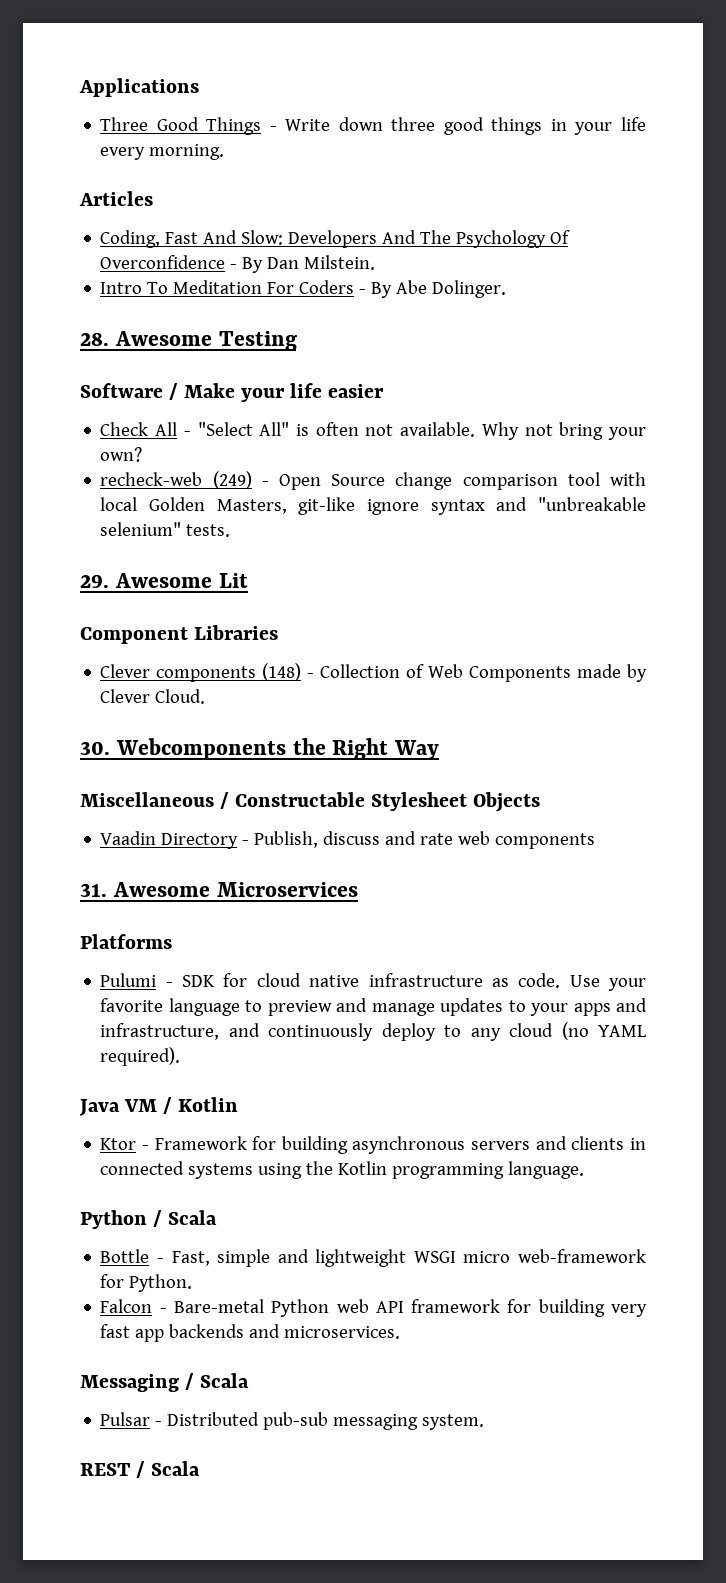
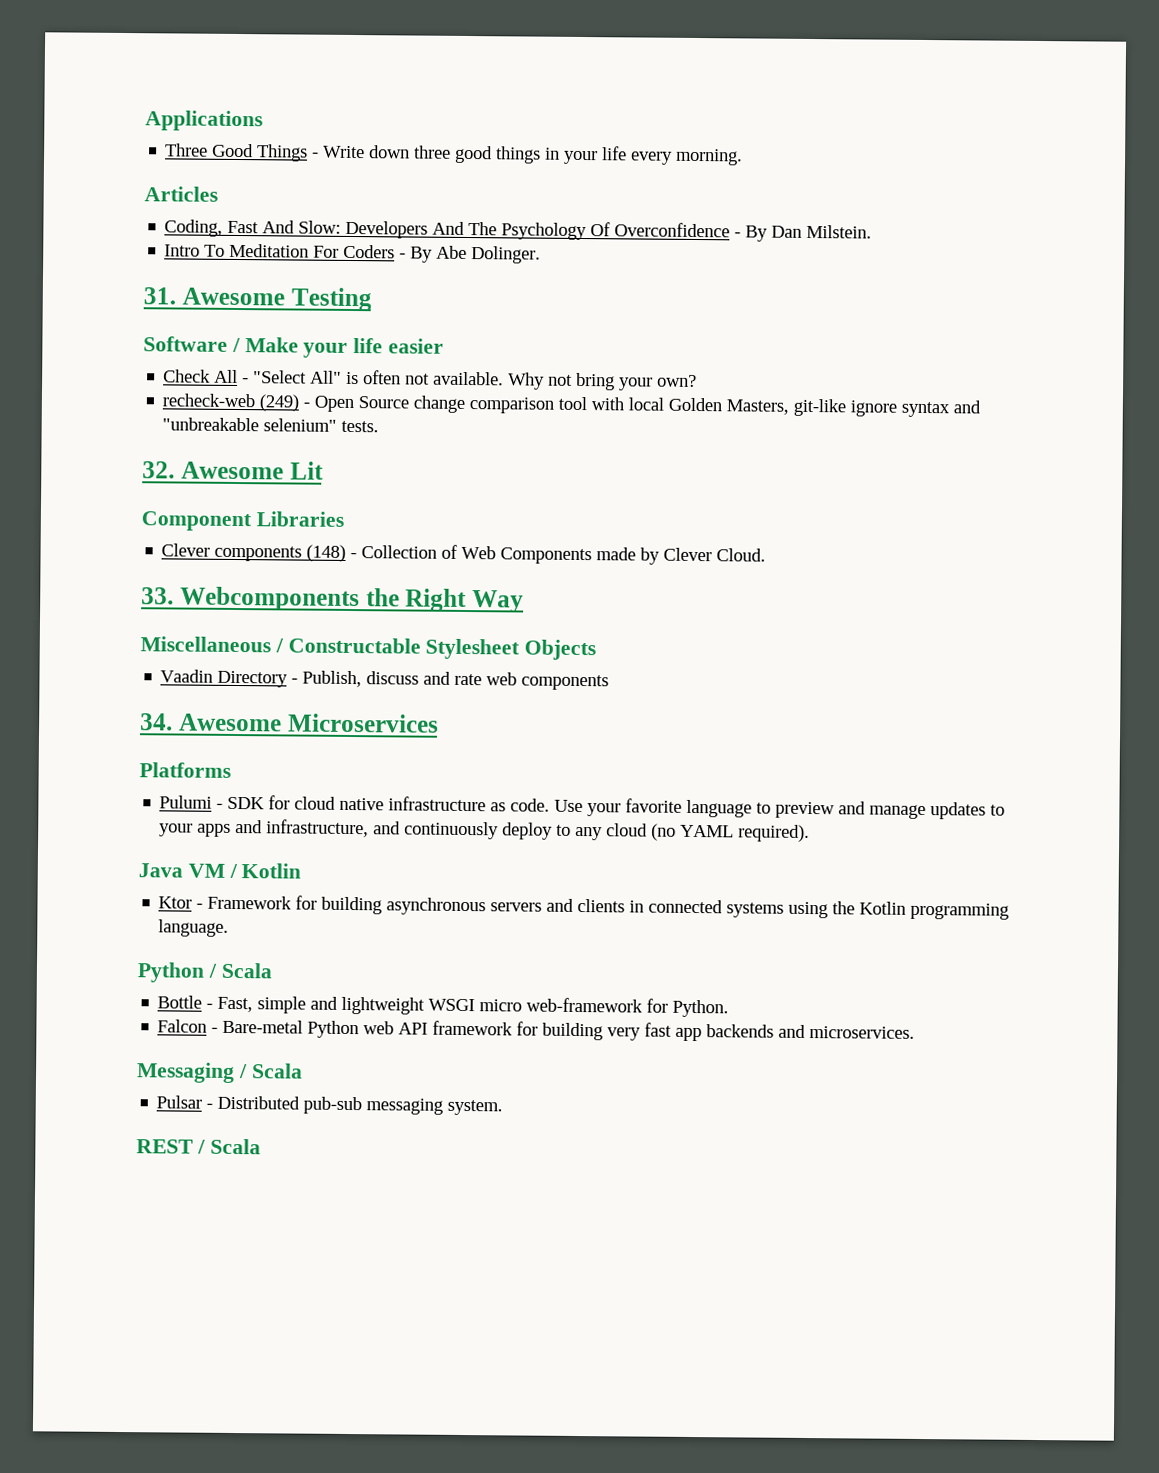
- 28. Awesome Testing
+ 31. Awesome Testing
- 29. Awesome Lit
+ 32. Awesome Lit
- 30. Webcomponents the Right Way
+ 33. Webcomponents the Right Way
- 31. Awesome Microservices
+ 34. Awesome Microservices

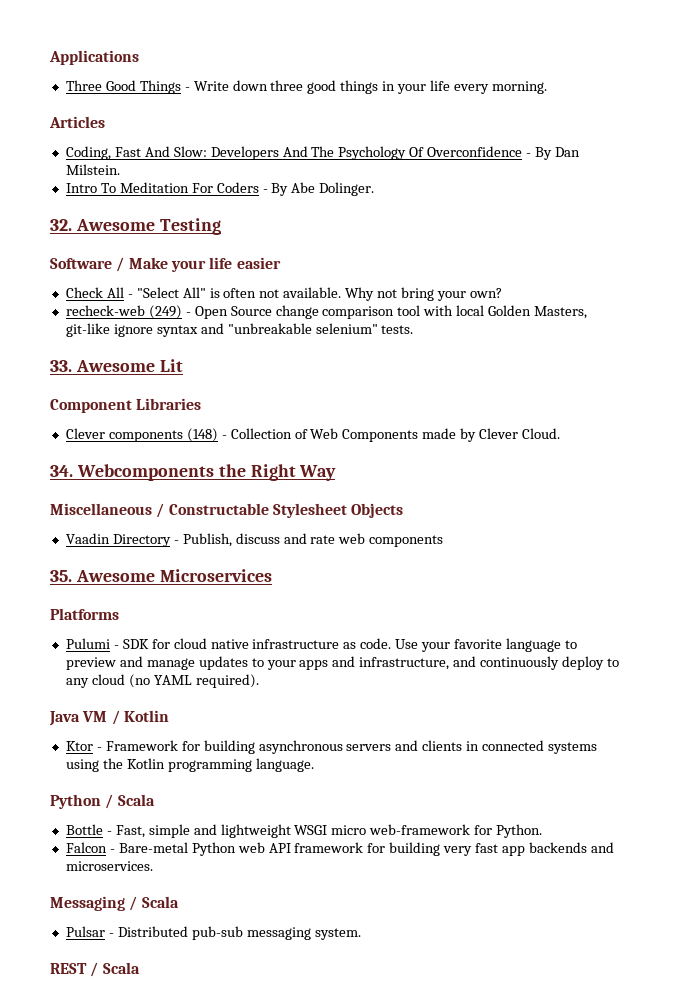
- 31. Awesome Testing
+ 32. Awesome Testing
- 32. Awesome Lit
+ 33. Awesome Lit
- 33. Webcomponents the Right Way
+ 34. Webcomponents the Right Way
- 34. Awesome Microservices
+ 35. Awesome Microservices

